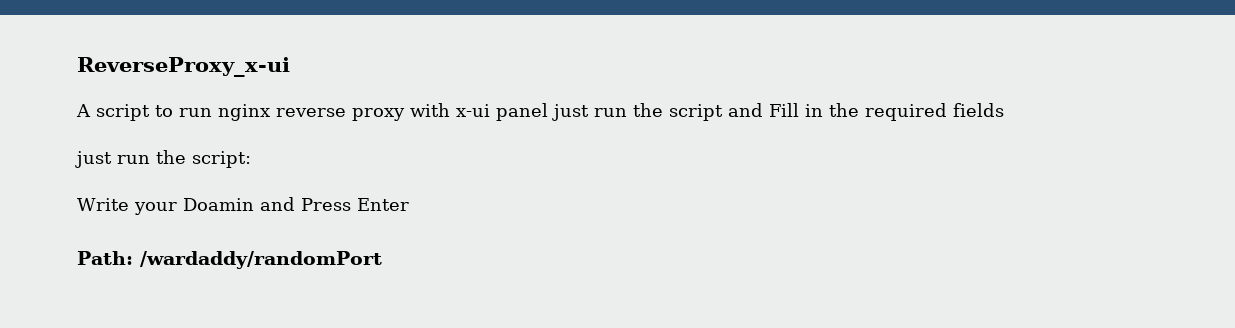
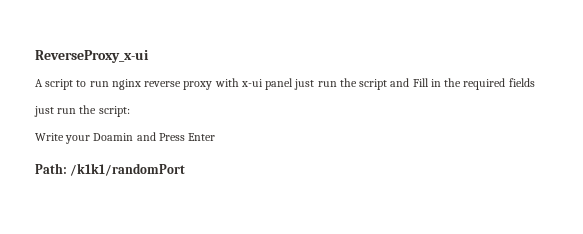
- Path: /wardaddy/randomPort
+ Path: /k1k1/randomPort

